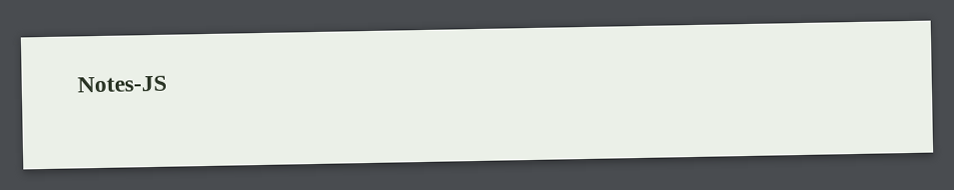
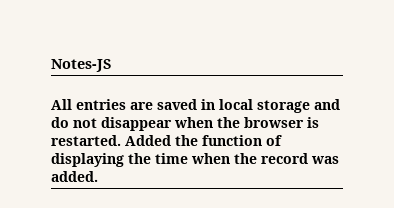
+ All entries are saved in local storage and do not disappear when the browser is restarted. Added the function of displaying the time when the record was added.

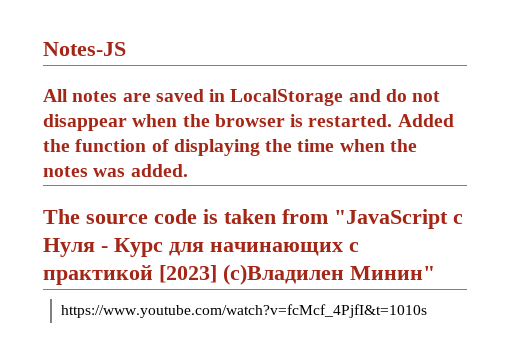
- All entries are saved in local storage and do not disappear when the browser is restarted.
+ All notes are saved in LocalStorage and do not disappear when the browser is restarted.
- Added the function of displaying the time when the record was added.
+ Added the function of displaying the time when the notes was added.
+ The source code is taken from "JavaScript c Нуля - Курс для начинающих с практикой [2023] (c)Владилен Минин"
+ https://www.youtube.com/watch?v=fcMcf_4PjfI&t=1010s

